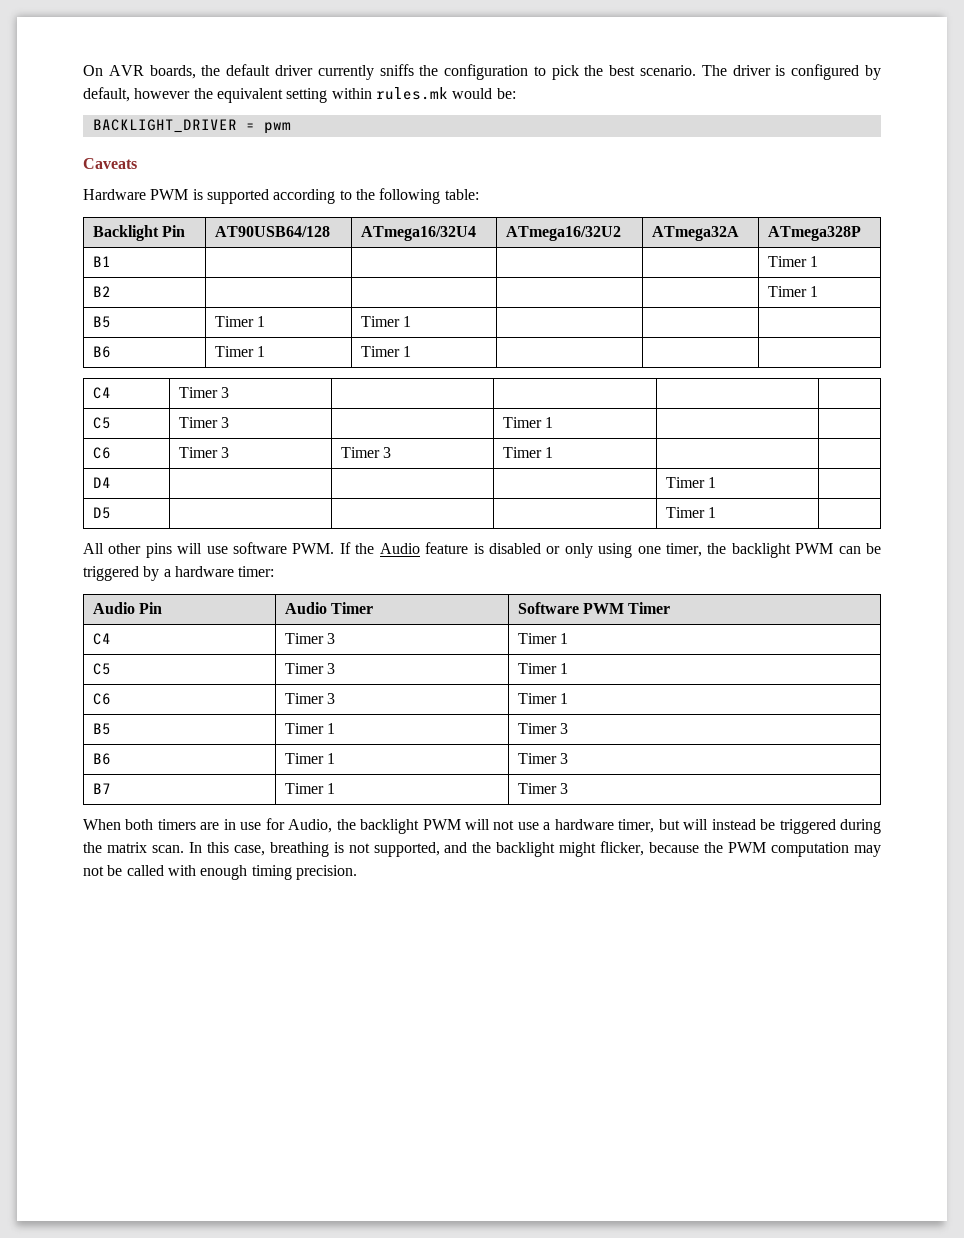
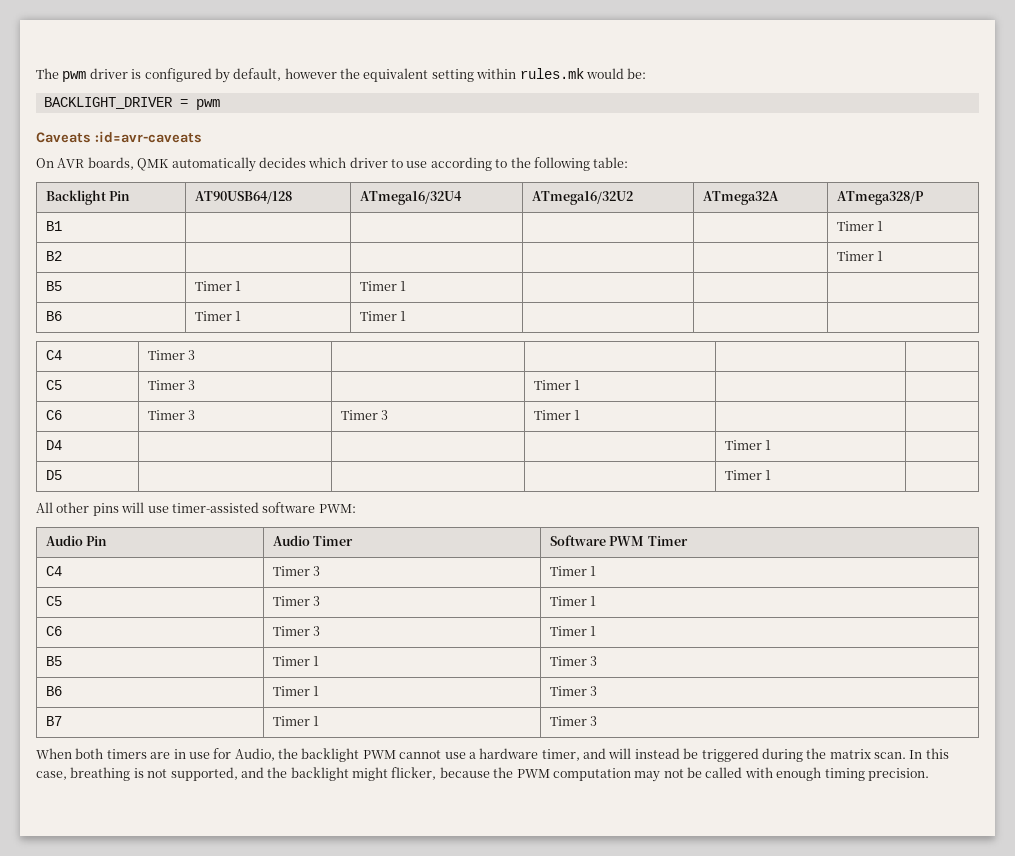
- On AVR boards, the default driver currently sniffs the configuration to pick the best scenario. The driver is configured by default, however the equivalent setting within rules.mk would be:
+ The pwm driver is configured by default, however the equivalent setting within rules.mk would be:
- Caveats
- Hardware PWM is supported according to the following table:
+ Caveats :id=avr-caveats
+ On AVR boards, QMK automatically decides which driver to use according to the following table:
- Backlight Pin | AT90USB64/128 | ATmega16/32U4 | ATmega16/32U2 | ATmega32A | ATmega328P
+ Backlight Pin | AT90USB64/128 | ATmega16/32U4 | ATmega16/32U2 | ATmega32A | ATmega328/P
- All other pins will use software PWM. If the Audio feature is disabled or only using one timer, the backlight PWM can be triggered by a hardware timer:
+ All other pins will use timer-assisted software PWM:
- When both timers are in use for Audio, the backlight PWM will not use a hardware timer, but will instead be triggered during the matrix scan.
+ When both timers are in use for Audio, the backlight PWM cannot use a hardware timer, and will instead be triggered during the matrix scan.

